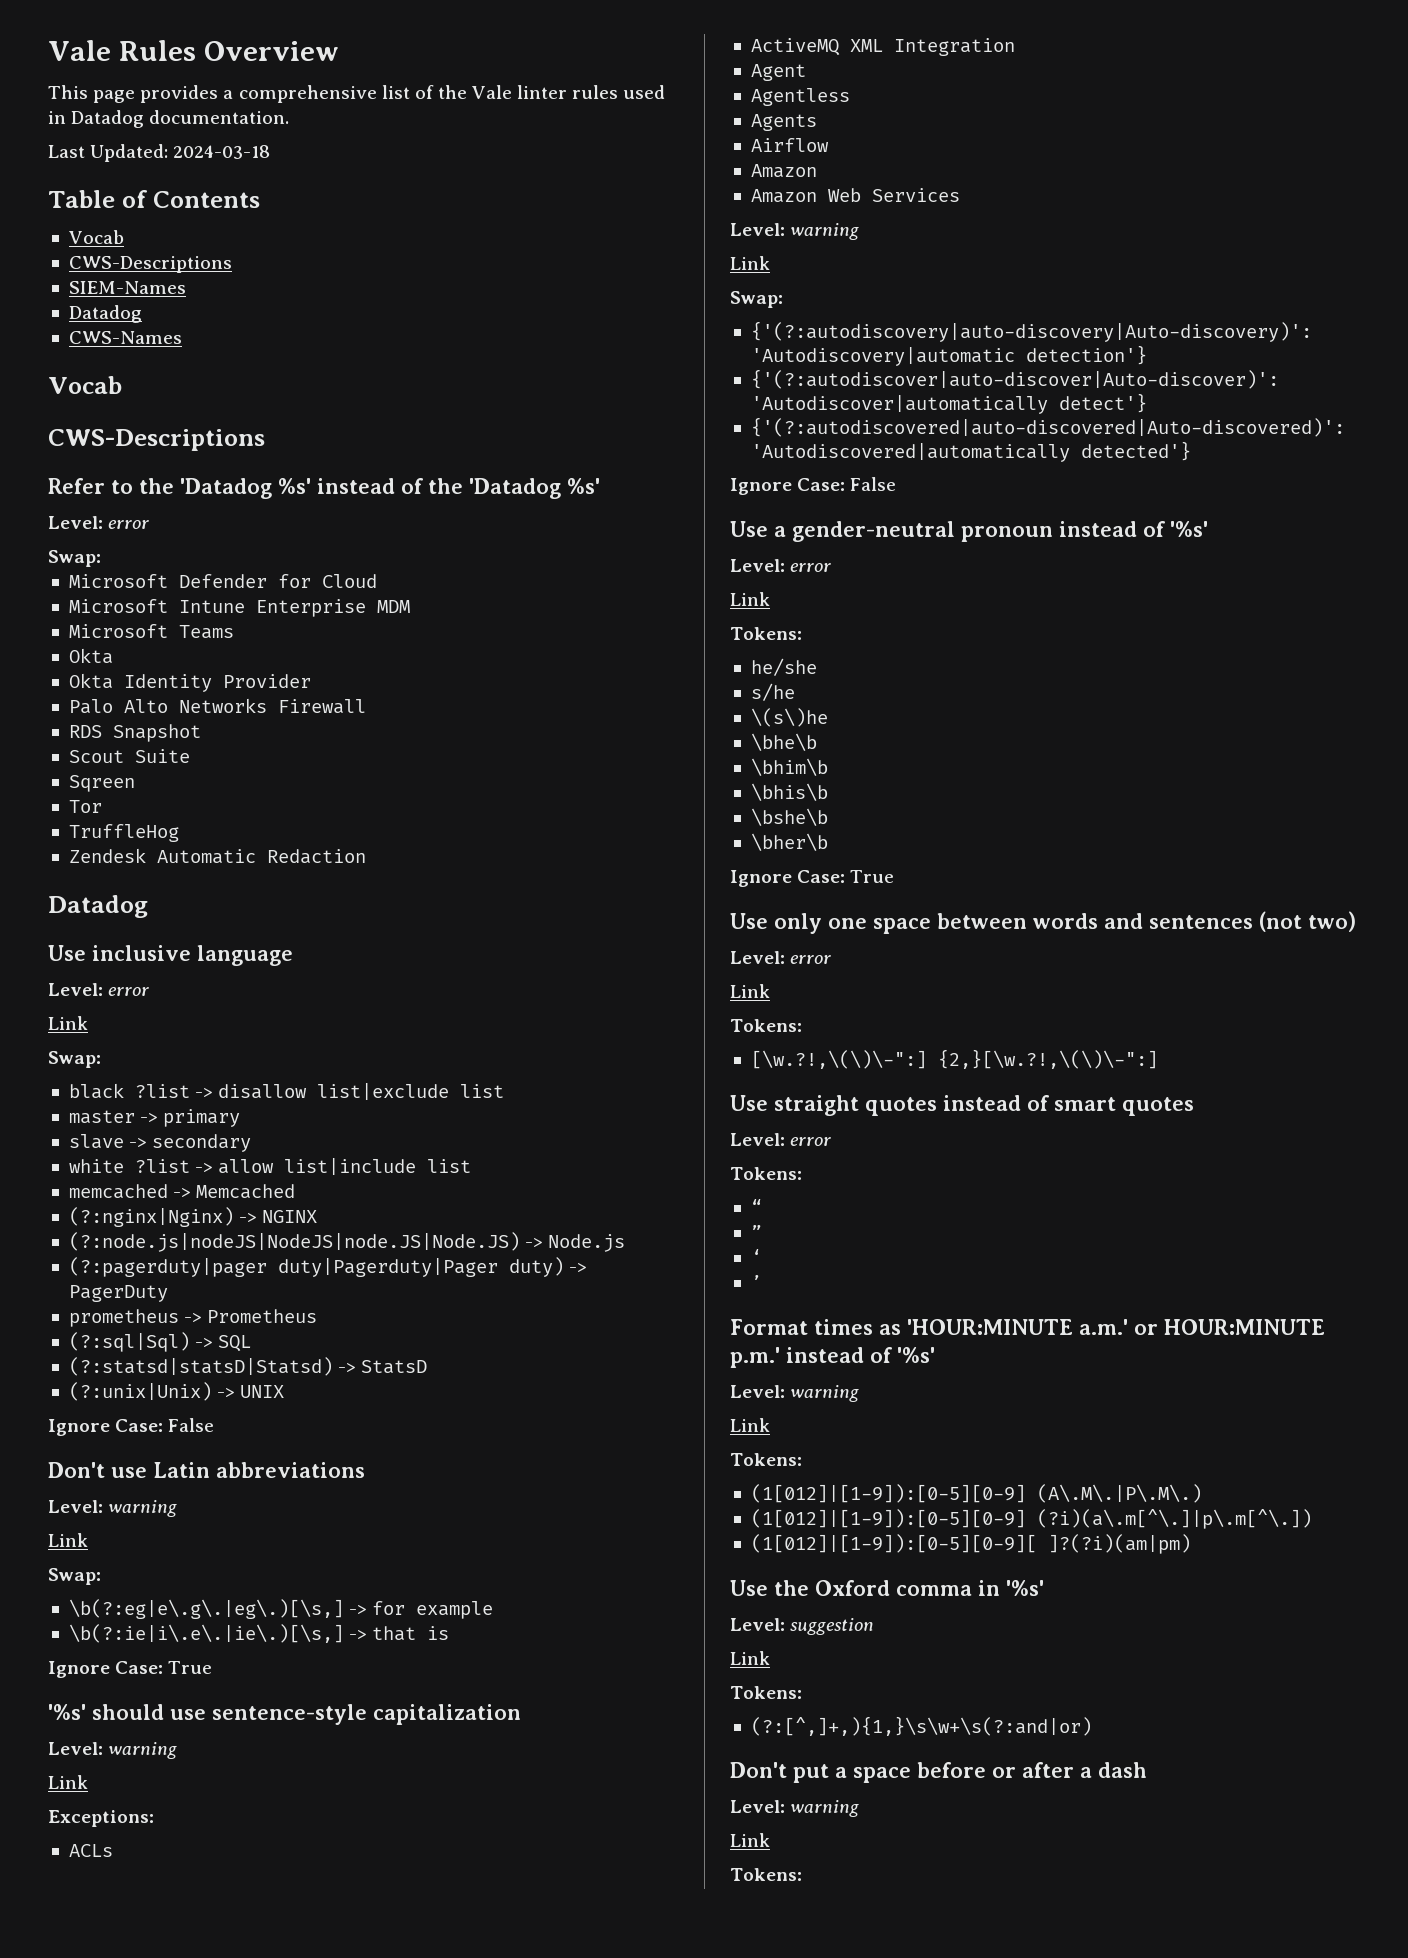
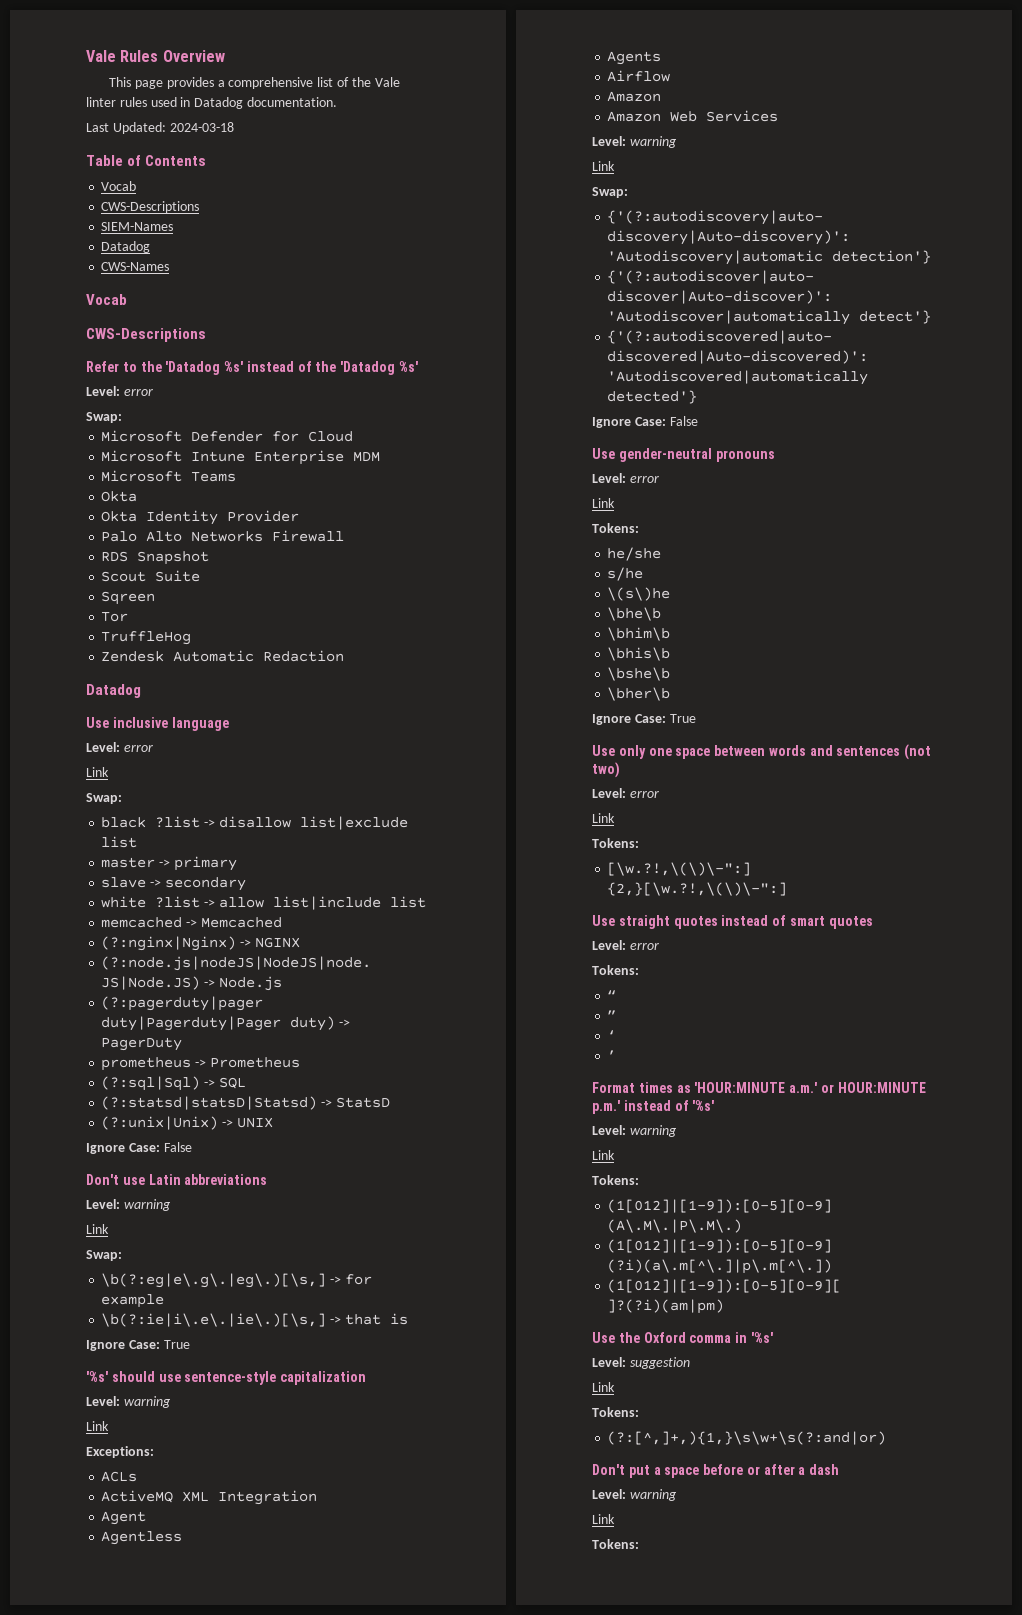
- Use a gender-neutral pronoun instead of '%s'
+ Use gender-neutral pronouns

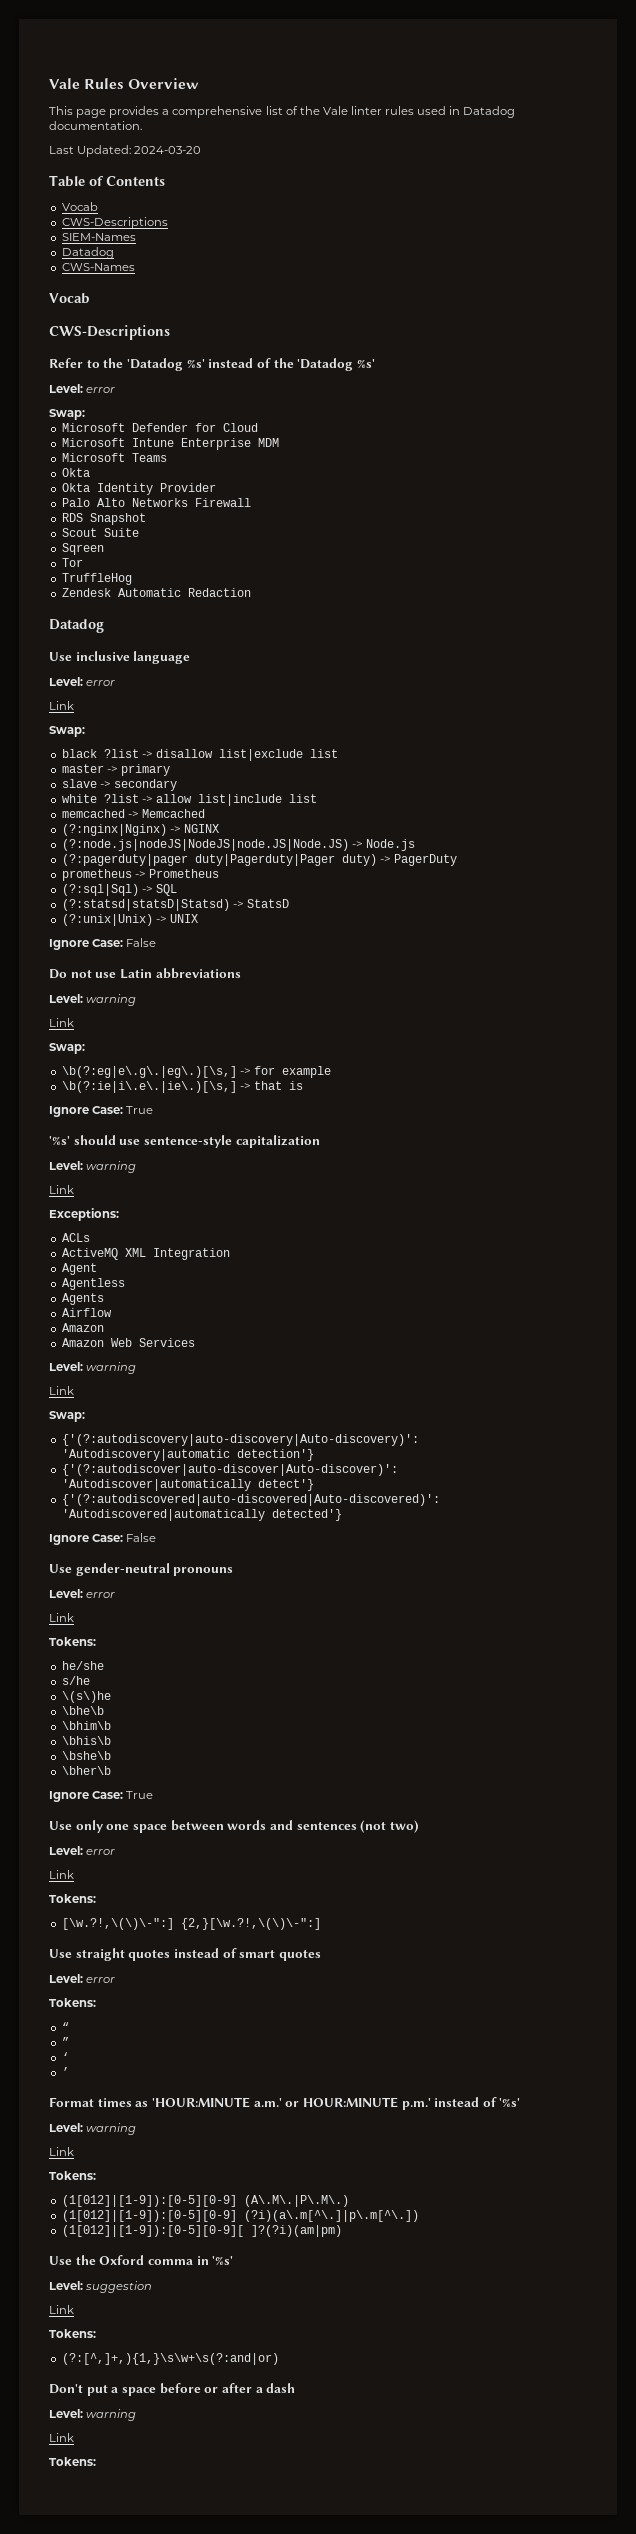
- Last Updated: 2024-03-18
+ Last Updated: 2024-03-20
- Don't use Latin abbreviations
+ Do not use Latin abbreviations

